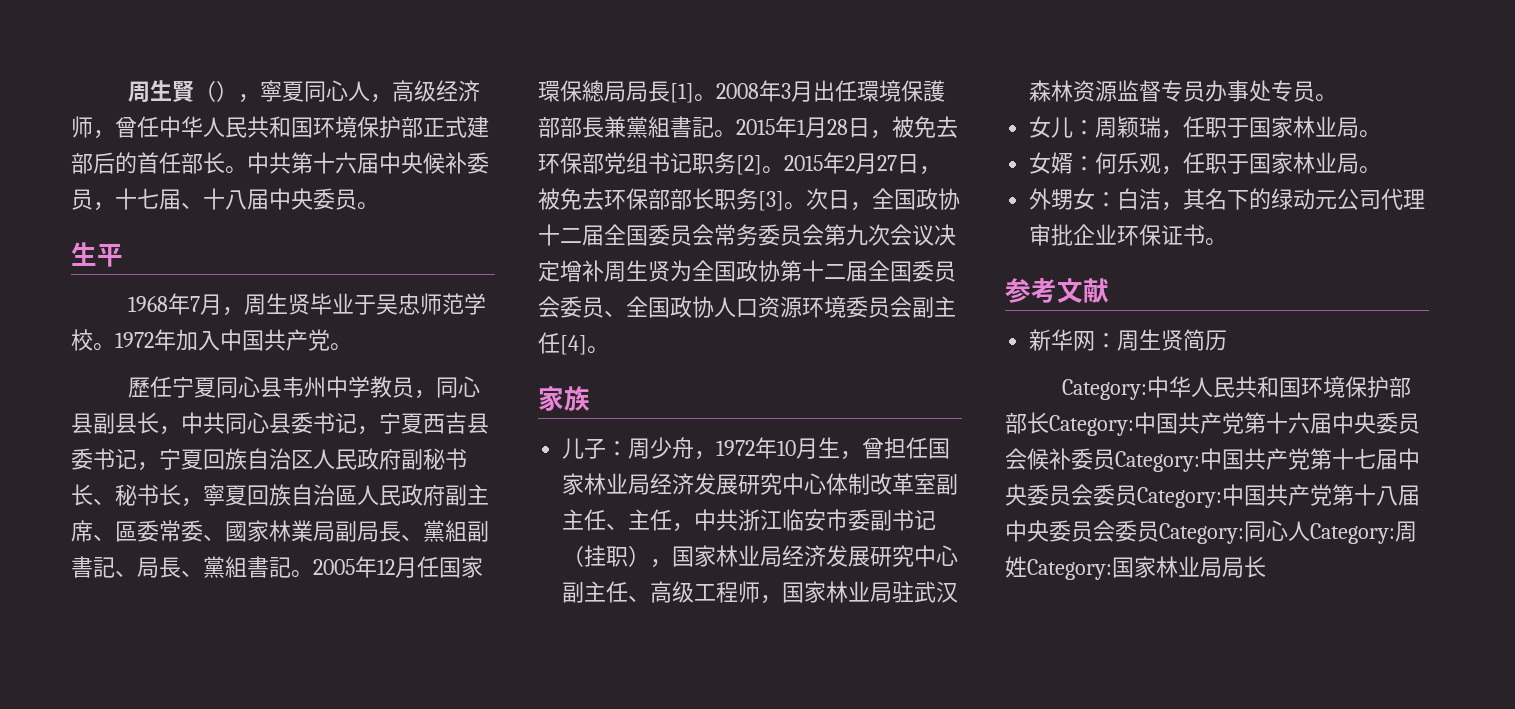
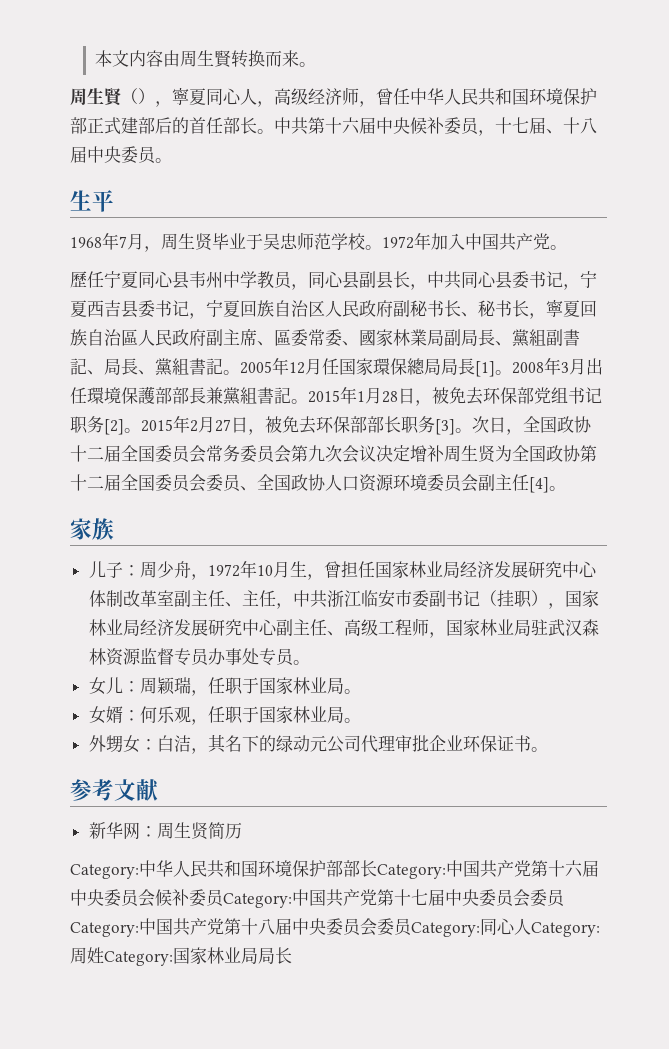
+ 本文内容由周生賢转换而来。

